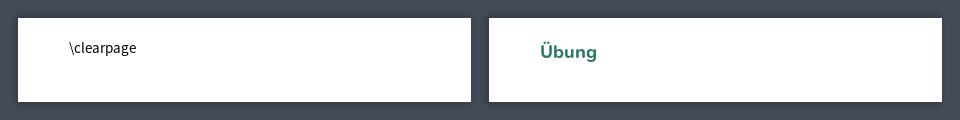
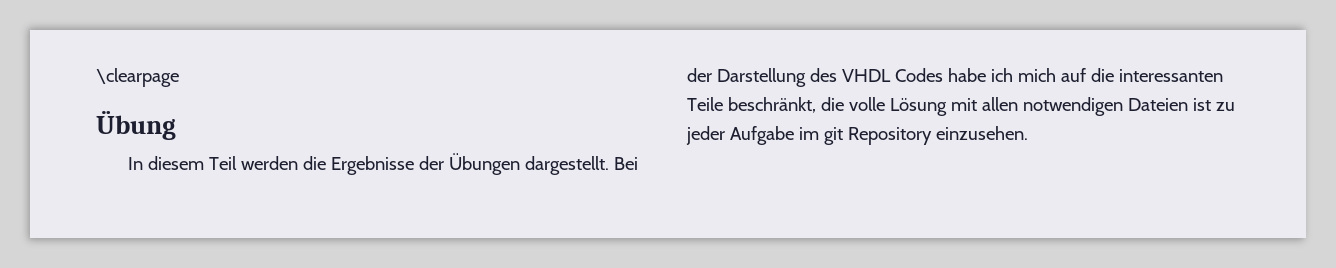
+ In diesem Teil werden die Ergebnisse der Übungen dargestellt. Bei der Darstellung des VHDL Codes habe ich mich auf die interessanten Teile beschränkt, die volle Lösung mit allen notwendigen Dateien ist zu jeder Aufgabe im git Repository einzusehen.

